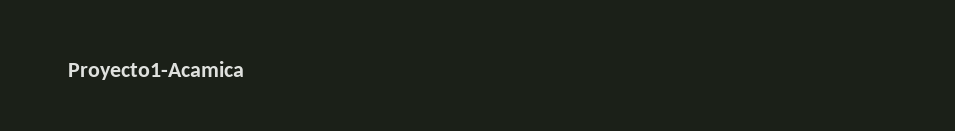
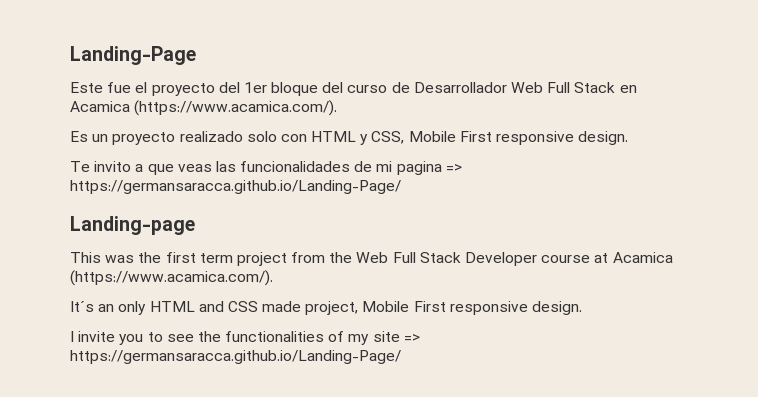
- Proyecto1-Acamica
+ Landing-Page
+ Este fue el proyecto del 1er bloque del curso de Desarrollador Web Full Stack en Acamica (https://www.acamica.com/).
+ Es un proyecto realizado solo con HTML y CSS, Mobile First responsive design.
+ Te invito a que veas las funcionalidades de mi pagina => https://germansaracca.github.io/Landing-Page/
+ Landing-page
+ This was the first term project from the Web Full Stack Developer course at Acamica (https://www.acamica.com/).
+ It´s an only HTML and CSS made project, Mobile First responsive design.
+ I invite you to see the functionalities of my site => https://germansaracca.github.io/Landing-Page/

